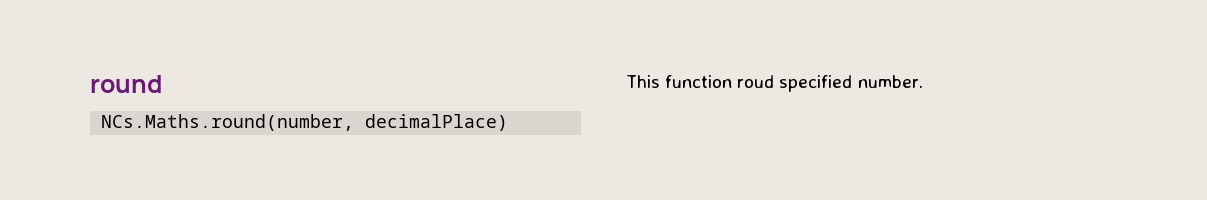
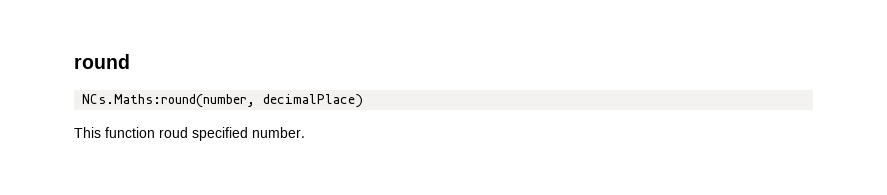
- NCs.Maths.round(number, decimalPlace)
+ NCs.Maths:round(number, decimalPlace)

